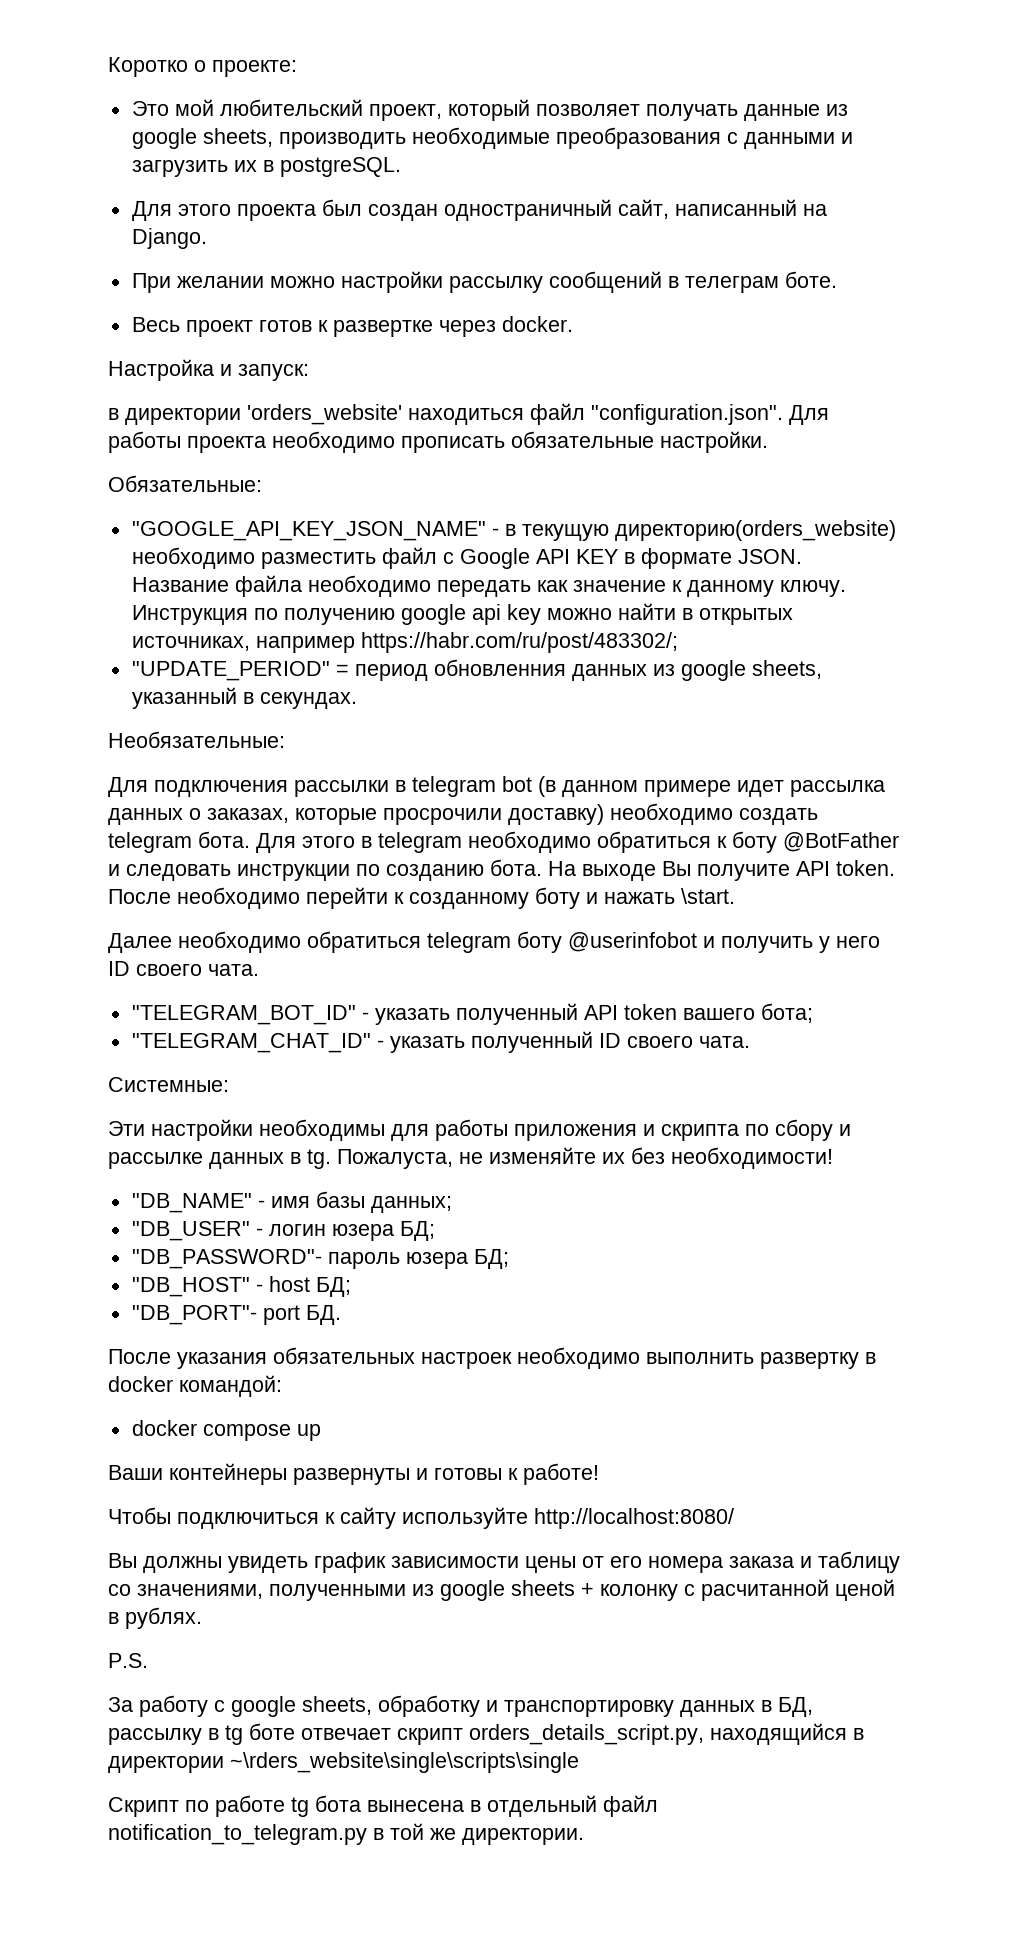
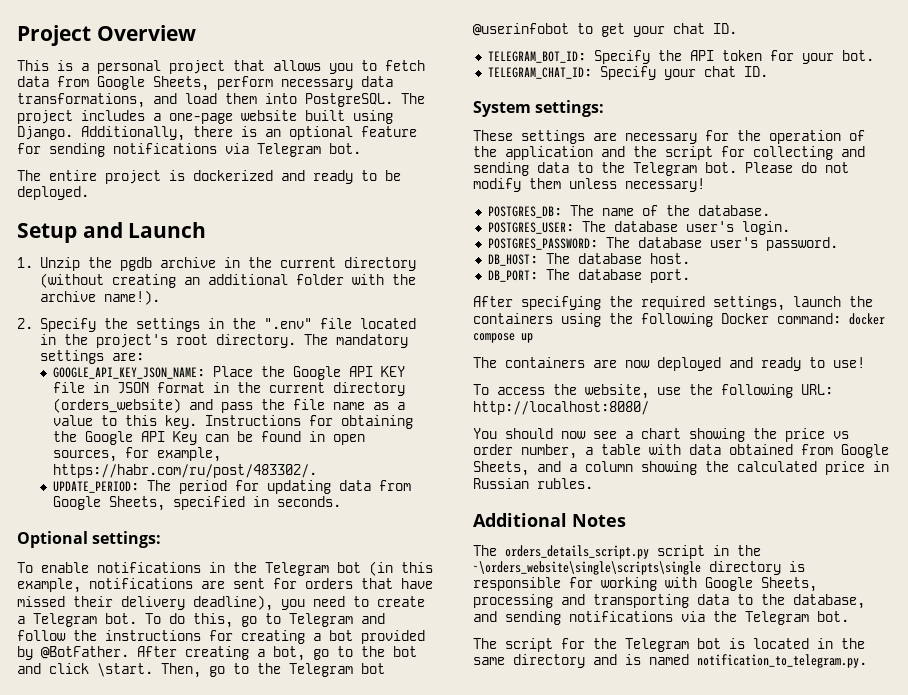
- Коротко о проекте:
- Это мой любительский проект, который позволяет получать данные из google sheets, производить необходимые преобразования с данными и загрузить их в postgreSQL.
- Для этого проекта был создан одностраничный сайт, написанный на Django.
- При желании можно настройки рассылку сообщений в телеграм боте.
- Весь проект готов к развертке через docker.
- Настройка и запуск:
- в директории 'orders_website' находиться файл "configuration.json". Для работы проекта необходимо прописать обязательные настройки.
- Обязательные:
- "GOOGLE_API_KEY_JSON_NAME" - в текущую директорию(orders_website) необходимо разместить файл с Google API KEY в формате JSON. Название файла необходимо передать как значение к данному ключу. Инструкция по получению google api key можно найти в открытых источниках, например https://habr.com/ru/post/483302/;
- "UPDATE_PERIOD" = период обновленния данных из google sheets, указанный в секундах.
- Необязательные:
- Для подключения рассылки в telegram bot (в данном примере идет рассылка данных о заказах, которые просрочили доставку) необходимо создать telegram бота. Для этого в telegram необходимо обратиться к боту @BotFather и следовать инструкции по созданию бота. На выходе Вы получите API token. После необходимо перейти к созданному боту и нажать \start.
- Далее необходимо обратиться telegram боту @userinfobot и получить у него ID своего чата.
- "TELEGRAM_BOT_ID" - указать полученный API token вашего бота;
- "TELEGRAM_CHAT_ID" - указать полученный ID своего чата.
- Системные:
- Эти настройки необходимы для работы приложения и скрипта по сбору и рассылке данных в tg. Пожалуста, не изменяйте их без необходимости!
- "DB_NAME" - имя базы данных;
- "DB_USER" - логин юзера БД;
- "DB_PASSWORD"- пароль юзера БД;
- "DB_HOST" - host БД;
- "DB_PORT"- port БД.
- После указания обязательных настроек необходимо выполнить развертку в docker командой:
- docker compose up
- Ваши контейнеры развернуты и готовы к работе!
- Чтобы подключиться к сайту используйте http://localhost:8080/
- Вы должны увидеть график зависимости цены от его номера заказа и таблицу со значениями, полученными из google sheets + колонку с расчитанной ценой в рублях.
- P.S.
- За работу с google sheets, обработку и транспортировку данных в БД, рассылку в tg боте отвечает скрипт orders_details_script.py, находящийся в директории ~\rders_website\single\scripts\single
- Скрипт по работе tg бота вынесена в отдельный файл notification_to_telegram.py в той же директории.
+ Project Overview
+ This is a personal project that allows you to fetch data from Google Sheets, perform necessary data transformations, and load them into PostgreSQL. The project includes a one-page website built using Django. Additionally, there is an optional feature for sending notifications via Telegram bot.
+ The entire project is dockerized and ready to be deployed.
+ Setup and Launch
+ 1. Unzip the pgdb archive in the current directory (without creating an additional folder with the archive name!).
+ 2. Specify the settings in the ".env" file located in the project's root directory. The mandatory settings are:
+ GOOGLE_API_KEY_JSON_NAME: Place the Google API KEY file in JSON format in the current directory (orders_website) and pass the file name as a value to this key. Instructions for obtaining the Google API Key can be found in open sources, for example, https://habr.com/ru/post/483302/.
+ UPDATE_PERIOD: The period for updating data from Google Sheets, specified in seconds.
+ Optional settings:
+ To enable notifications in the Telegram bot (in this example, notifications are sent for orders that have missed their delivery deadline), you need to create a Telegram bot. To do this, go to Telegram and follow the instructions for creating a bot provided by @BotFather. After creating a bot, go to the bot and click \start. Then, go to the Telegram bot @userinfobot to get your chat ID.
+ TELEGRAM_BOT_ID: Specify the API token for your bot.
+ TELEGRAM_CHAT_ID: Specify your chat ID.
+ System settings:
+ These settings are necessary for the operation of the application and the script for collecting and sending data to the Telegram bot. Please do not modify them unless necessary!
+ POSTGRES_DB: The name of the database.
+ POSTGRES_USER: The database user's login.
+ POSTGRES_PASSWORD: The database user's password.
+ DB_HOST: The database host.
+ DB_PORT: The database port.
+ After specifying the required settings, launch the containers using the following Docker command: docker compose up
+ The containers are now deployed and ready to use!
+ To access the website, use the following URL: http://localhost:8080/
+ You should now see a chart showing the price vs order number, a table with data obtained from Google Sheets, and a column showing the calculated price in Russian rubles.
+ Additional Notes
+ The orders_details_script.py script in the ~\orders_website\single\scripts\single directory is responsible for working with Google Sheets, processing and transporting data to the database, and sending notifications via the Telegram bot.
+ The script for the Telegram bot is located in the same directory and is named notification_to_telegram.py.

